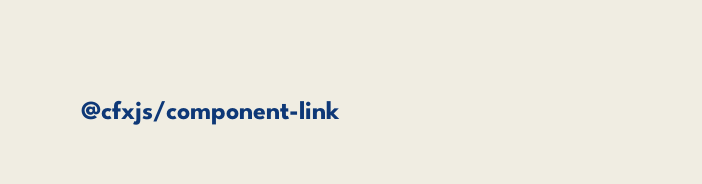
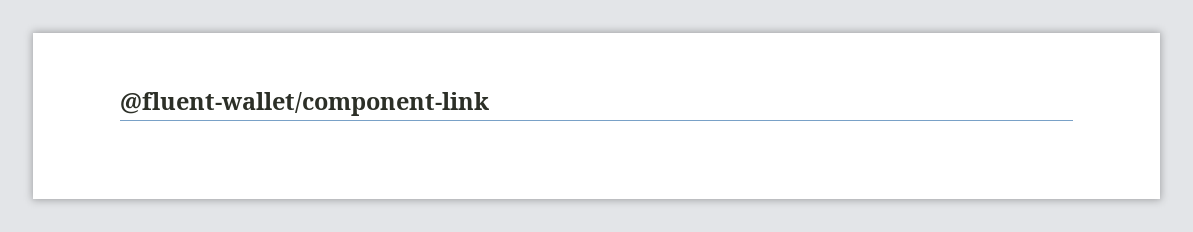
- @cfxjs/component-link
+ @fluent-wallet/component-link

